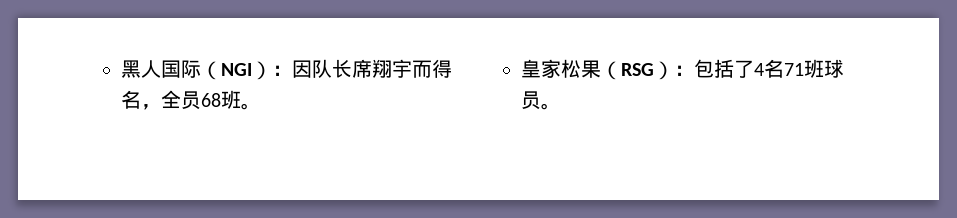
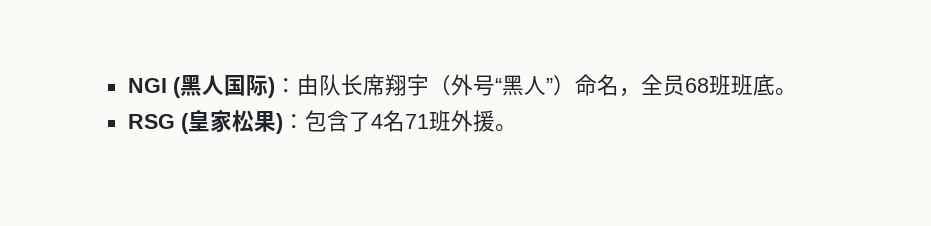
- 黑人国际（NGI）：因队长席翔宇而得名，全员68班。
+ NGI (黑人国际)：由队长席翔宇（外号“黑人”）命名，全员68班班底。
- 皇家松果（RSG）：包括了4名71班球员。
+ RSG (皇家松果)：包含了4名71班外援。

